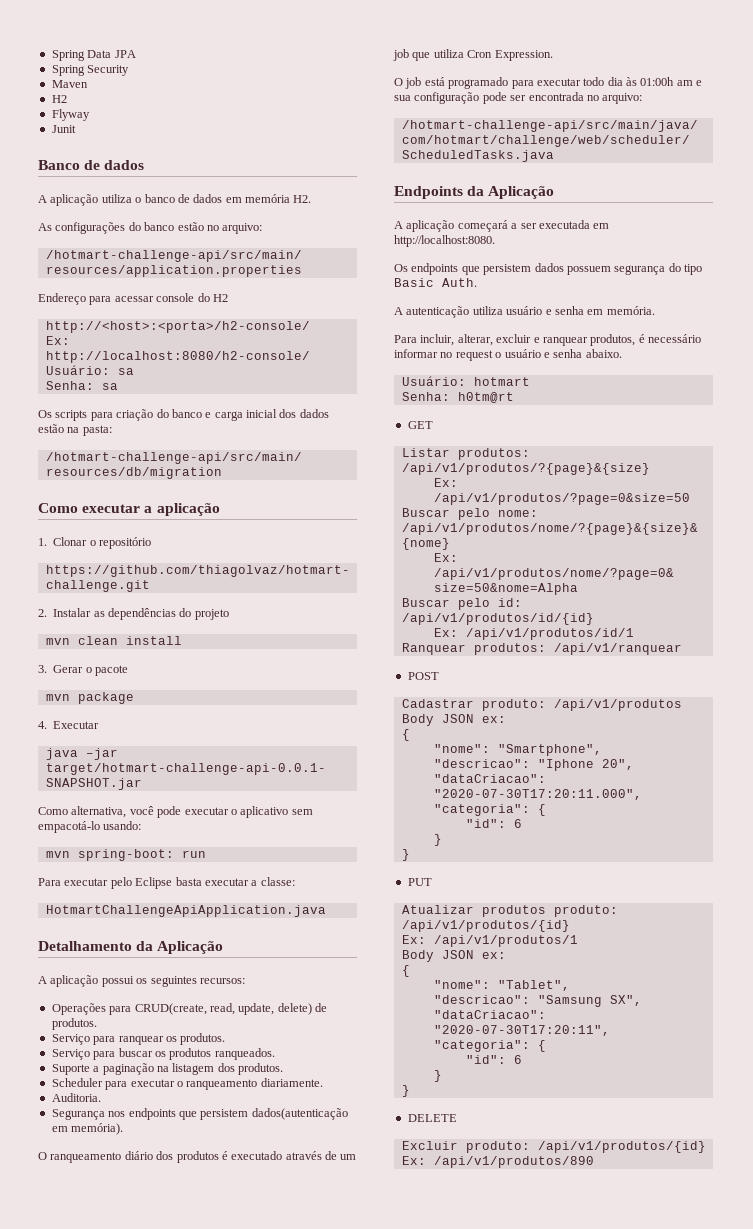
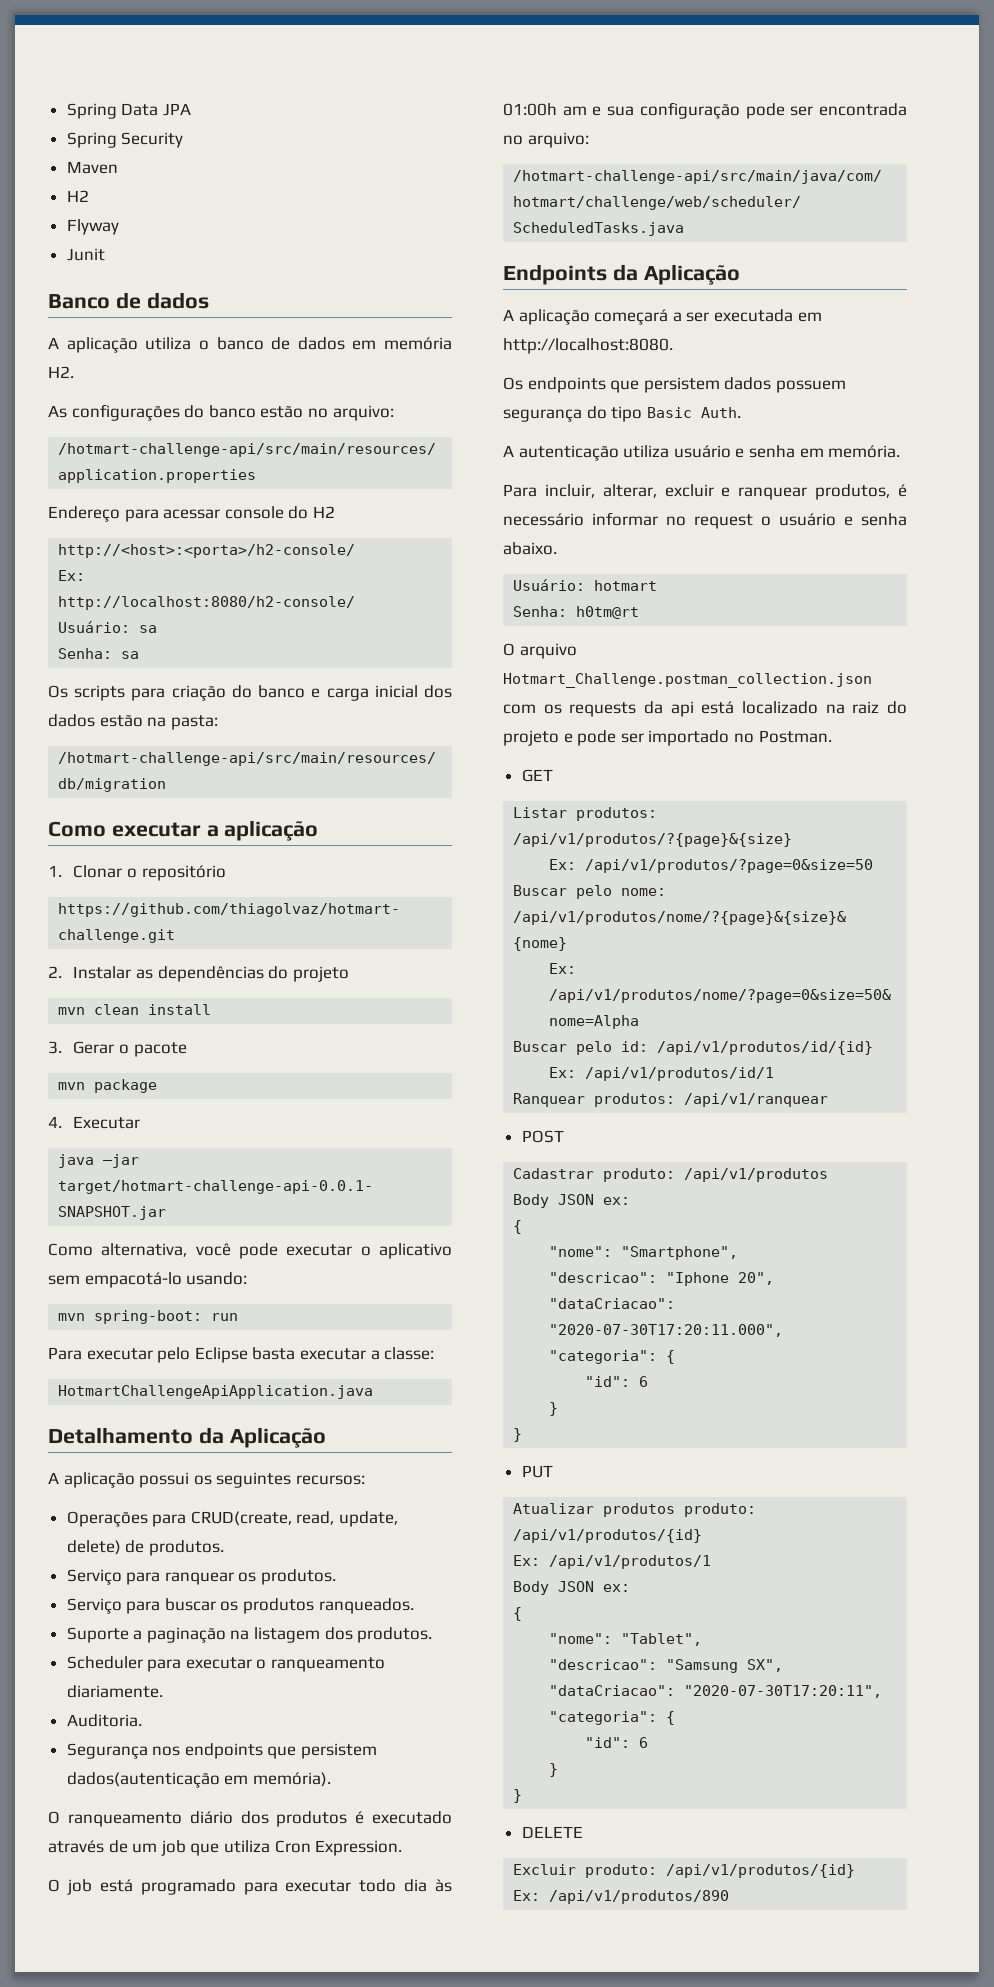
+ O arquivo Hotmart_Challenge.postman_collection.json com os requests da api está localizado na raiz do projeto e pode ser importado no Postman.

